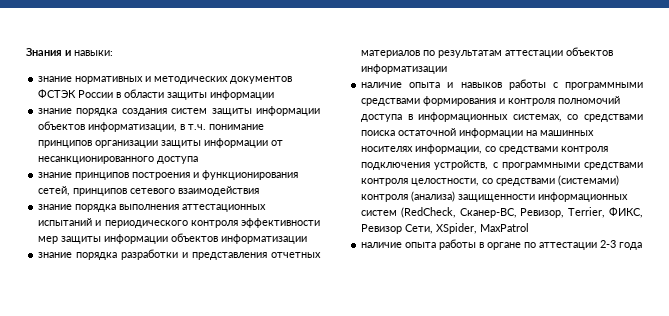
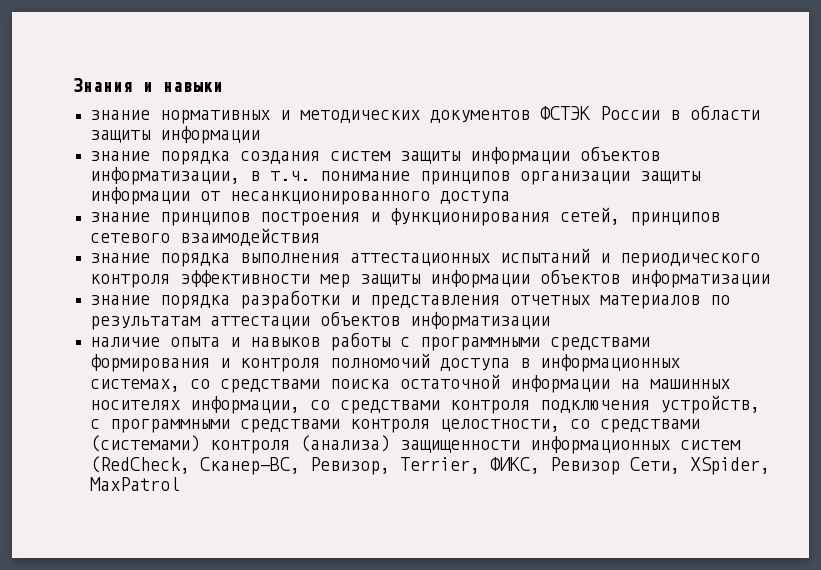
- Знания и навыки:
+ Знания и навыки
- наличие опыта работы в органе по аттестации 2-3 года

